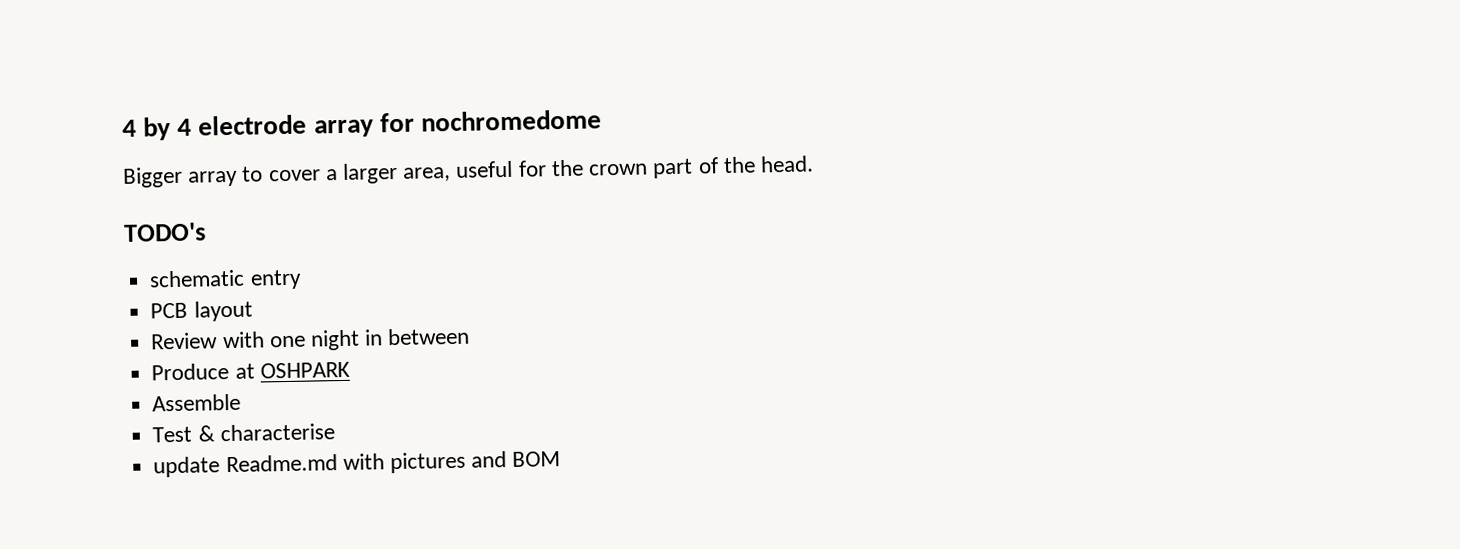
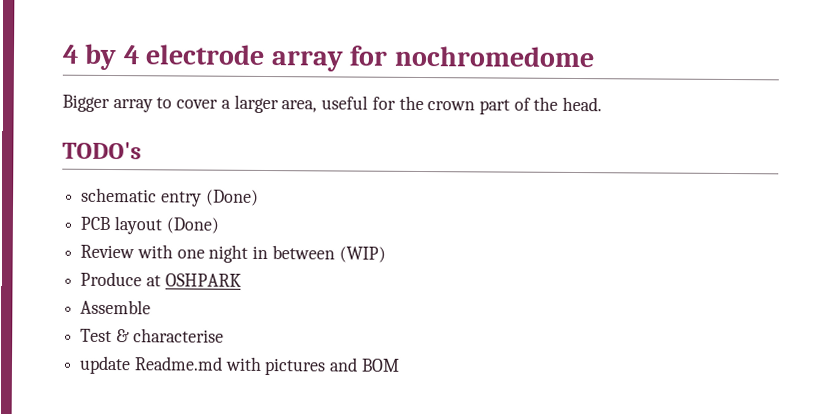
- schematic entry
+ schematic entry (Done)
- PCB layout
+ PCB layout (Done)
- Review with one night in between
+ Review with one night in between (WIP)

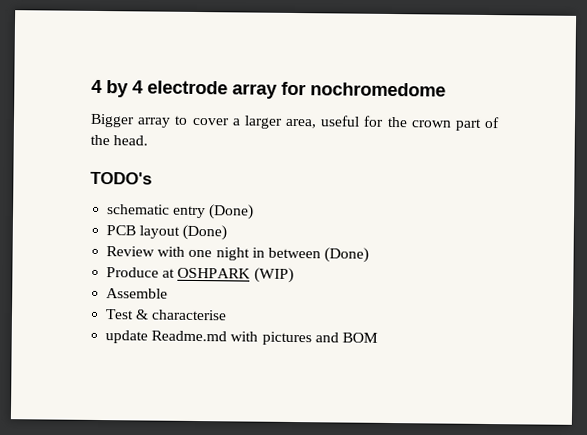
- Review with one night in between (WIP)
+ Review with one night in between (Done)
- Produce at OSHPARK
+ Produce at OSHPARK (WIP)

